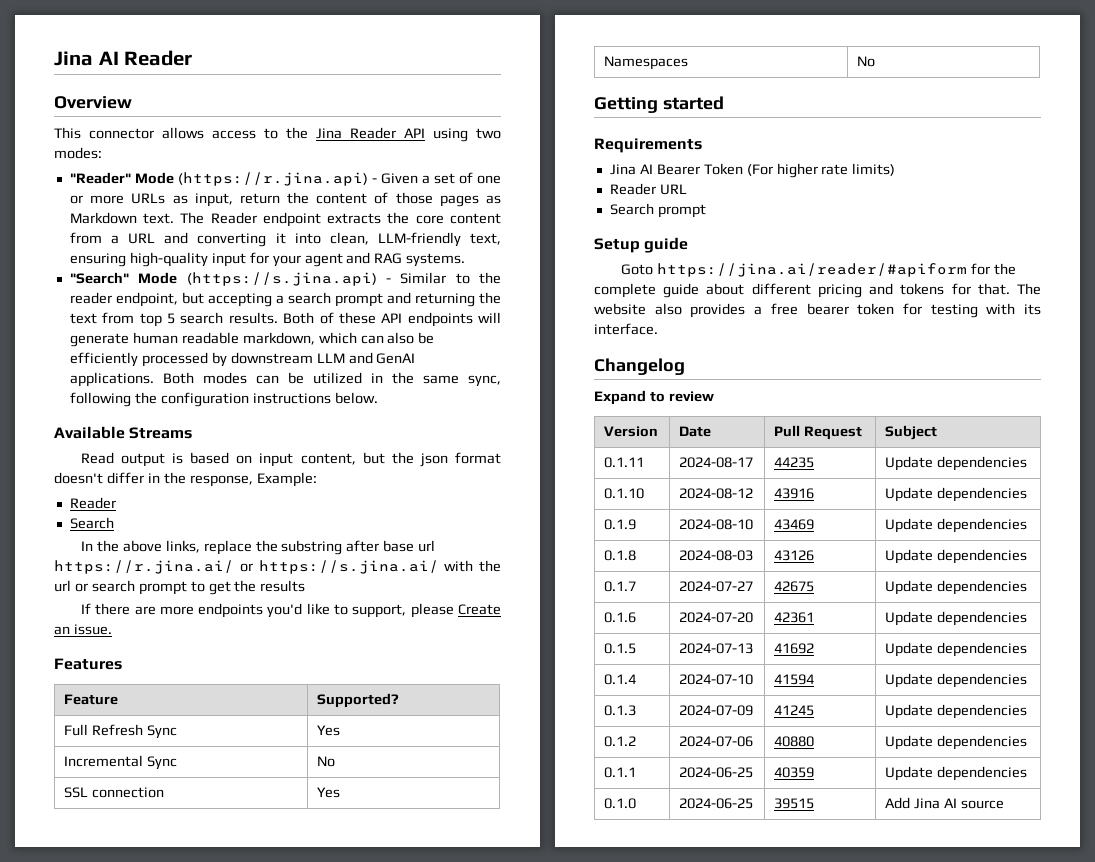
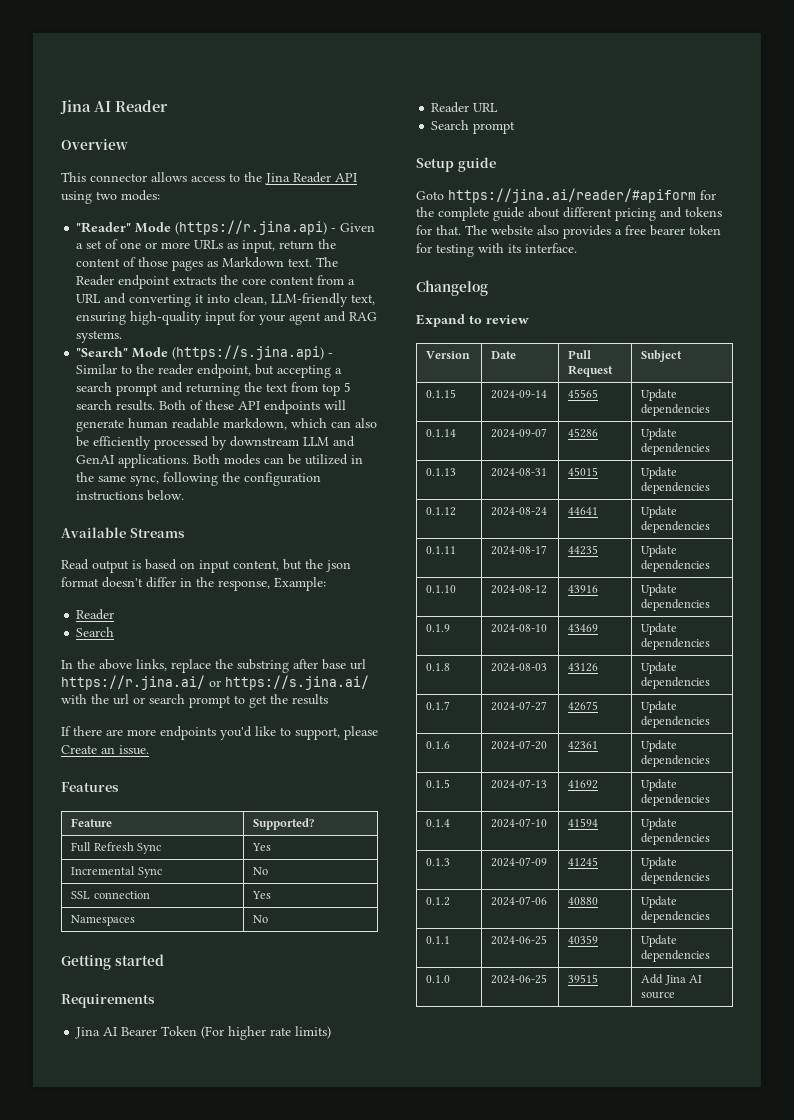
+ 0.1.15 | 2024-09-14 | 45565 | Update dependencies
+ 0.1.14 | 2024-09-07 | 45286 | Update dependencies
+ 0.1.13 | 2024-08-31 | 45015 | Update dependencies
+ 0.1.12 | 2024-08-24 | 44641 | Update dependencies

